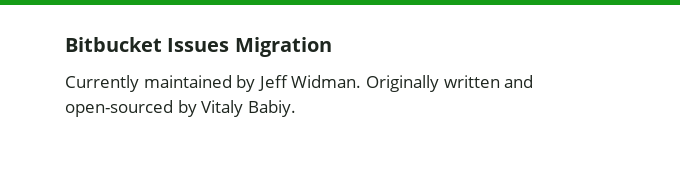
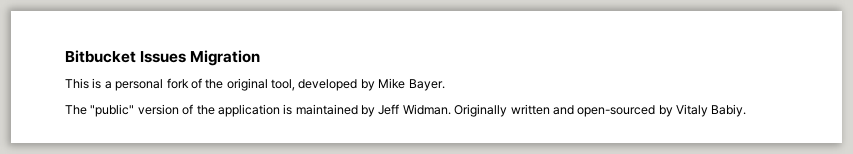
- Currently maintained by Jeff Widman.
+ This is a personal fork of the original tool, developed by Mike Bayer.
+ The "public" version of the application is maintained by Jeff Widman.

